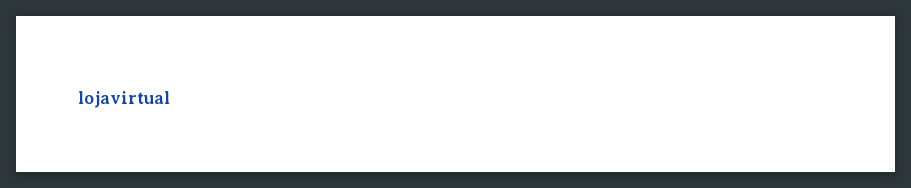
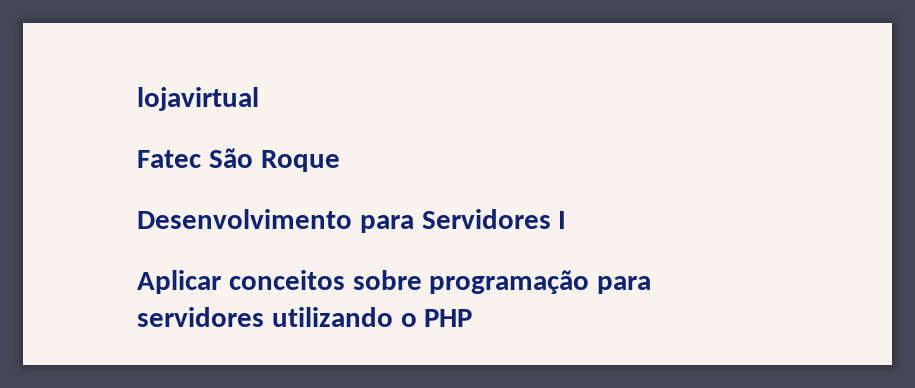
+ Fatec São Roque
+ Desenvolvimento para Servidores I
+ Aplicar conceitos sobre programação para servidores utilizando o PHP

